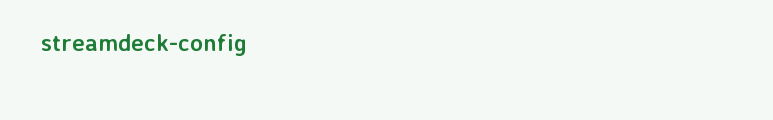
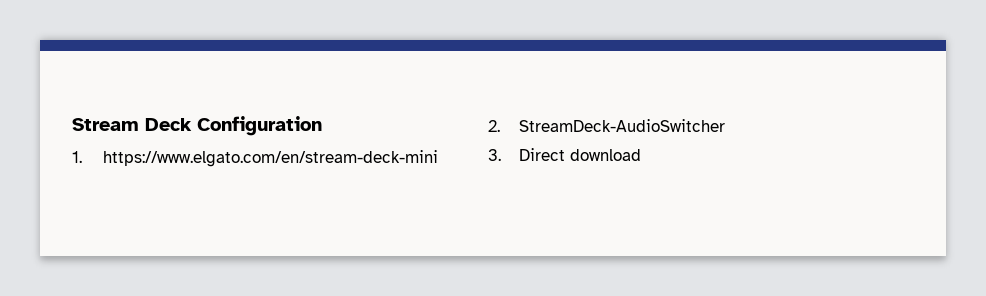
- streamdeck-config
+ Stream Deck Configuration
+ 1. https://www.elgato.com/en/stream-deck-mini
+ 2. StreamDeck-AudioSwitcher
+ 3. Direct download

